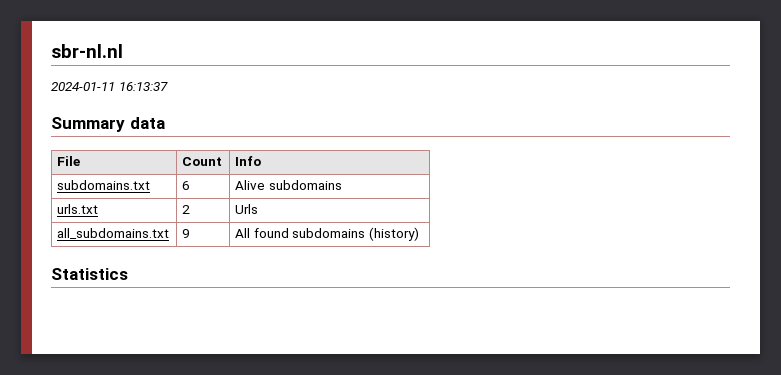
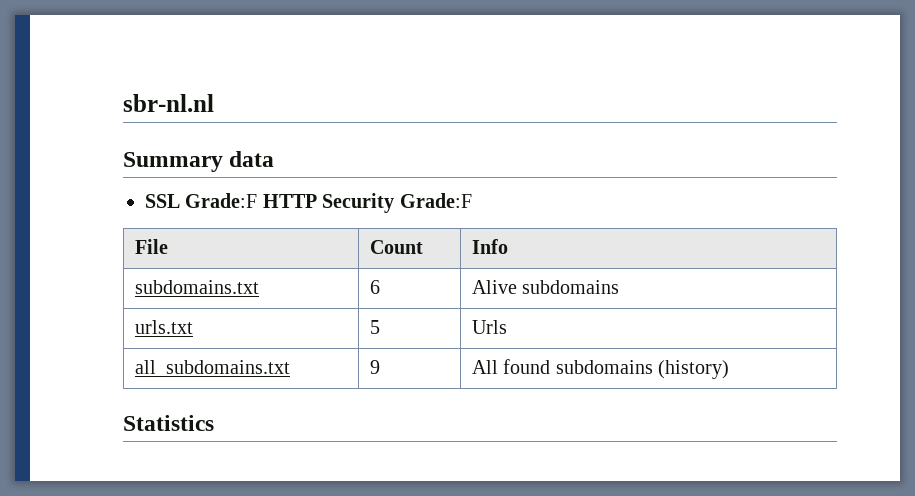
- 2024-01-11 16:13:37
+ SSL Grade:F HTTP Security Grade:F
- urls.txt | 2 | Urls
+ urls.txt | 5 | Urls

